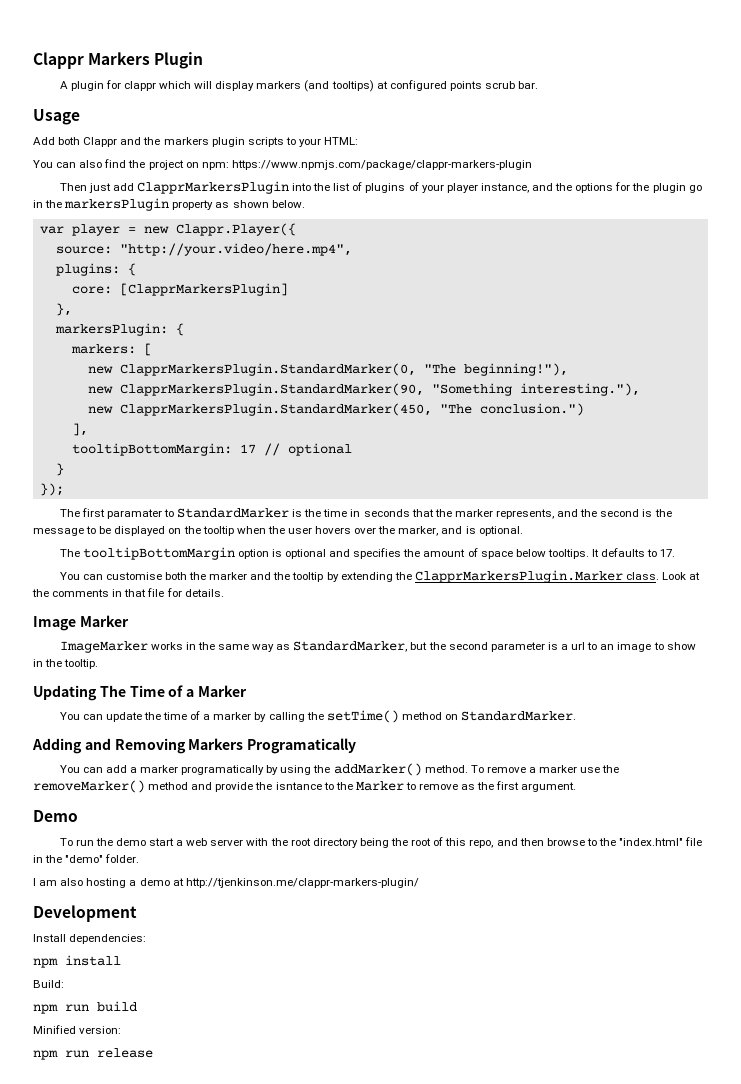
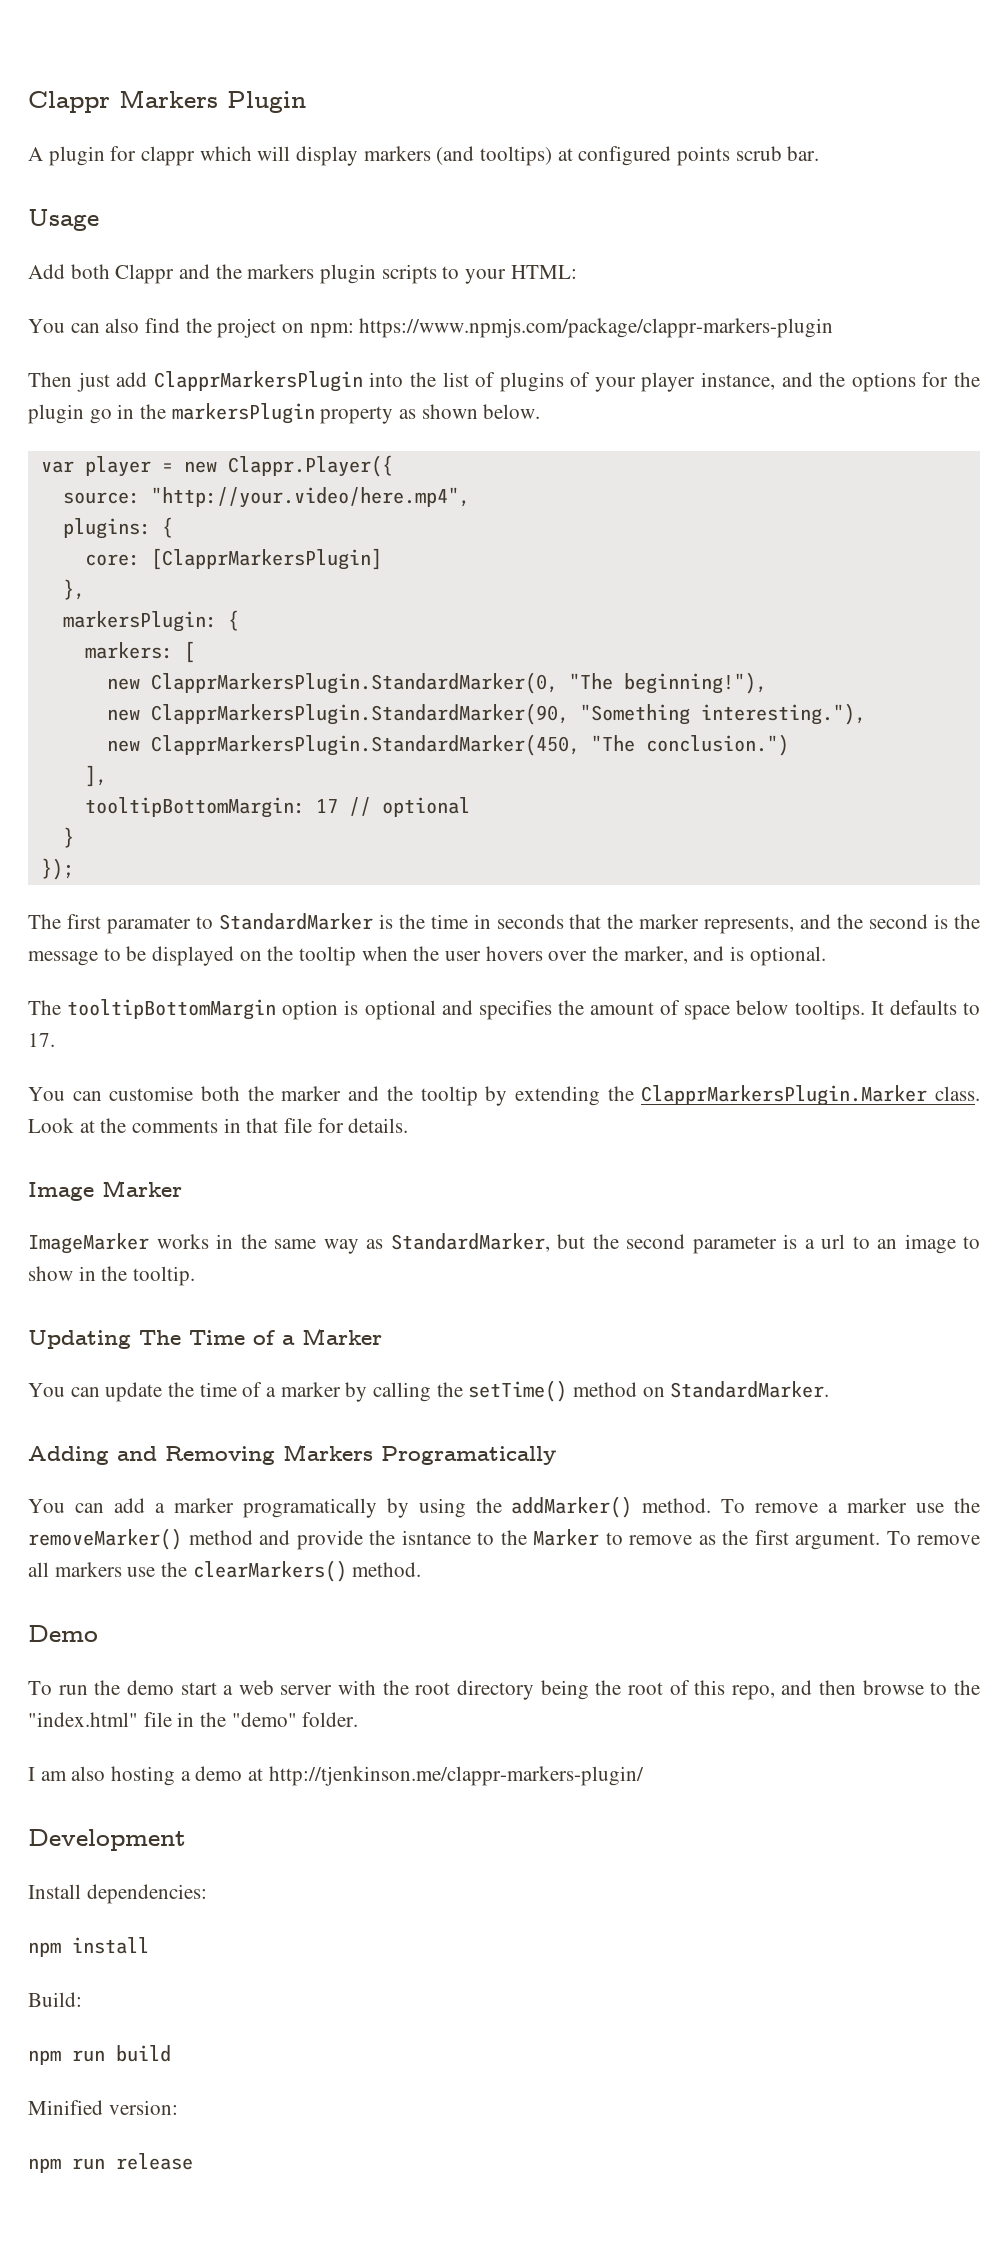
+ To remove all markers use the clearMarkers() method.

